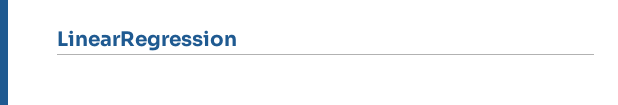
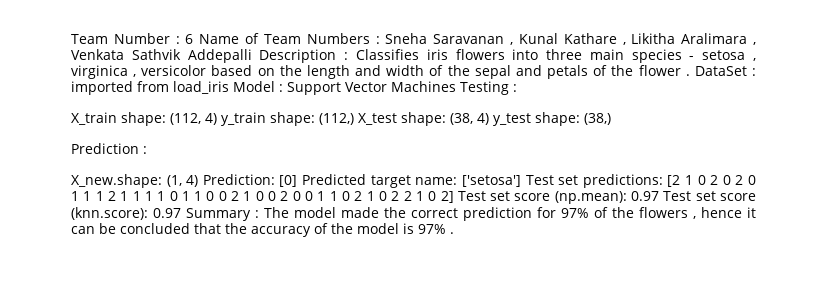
- LinearRegression
+ Team Number : 6 Name of Team Numbers : Sneha Saravanan , Kunal Kathare , Likitha Aralimara , Venkata Sathvik Addepalli Description : Classifies iris flowers into three main species - setosa , virginica , versicolor based on the length and width of the sepal and petals of the flower . DataSet : imported from load_iris Model : Support Vector Machines Testing :
+ X_train shape: (112, 4) y_train shape: (112,) X_test shape: (38, 4) y_test shape: (38,)
+ Prediction :
+ X_new.shape: (1, 4) Prediction: [0] Predicted target name: ['setosa'] Test set predictions: [2 1 0 2 0 2 0 1 1 1 2 1 1 1 1 0 1 1 0 0 2 1 0 0 2 0 0 1 1 0 2 1 0 2 2 1 0 2] Test set score (np.mean): 0.97 Test set score (knn.score): 0.97 Summary : The model made the correct prediction for 97% of the flowers , hence it can be concluded that the accuracy of the model is 97% .

